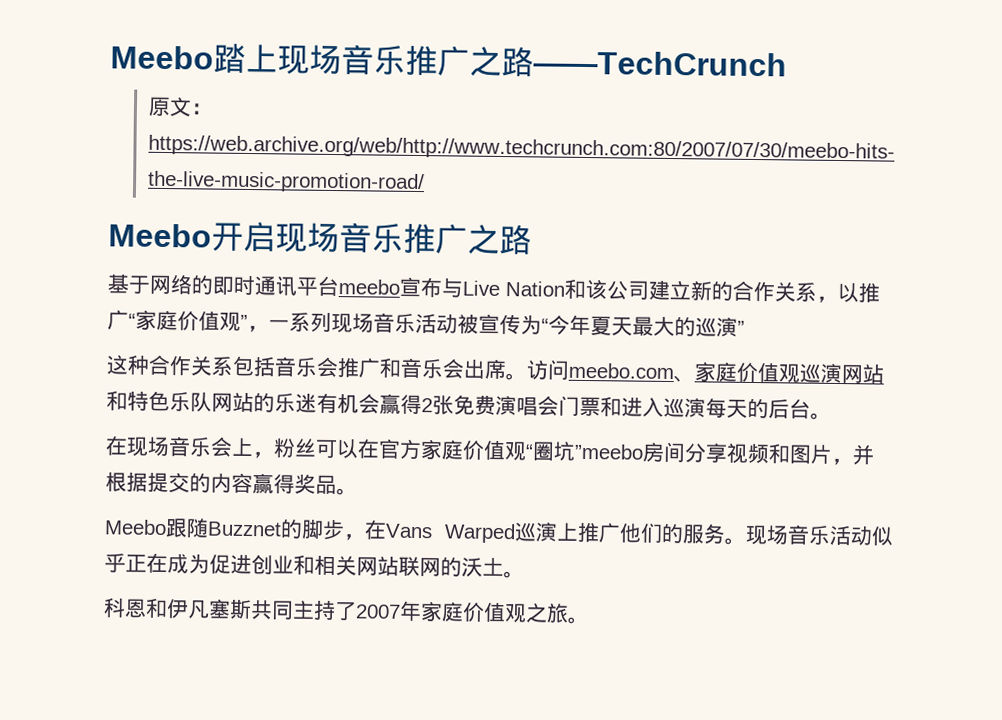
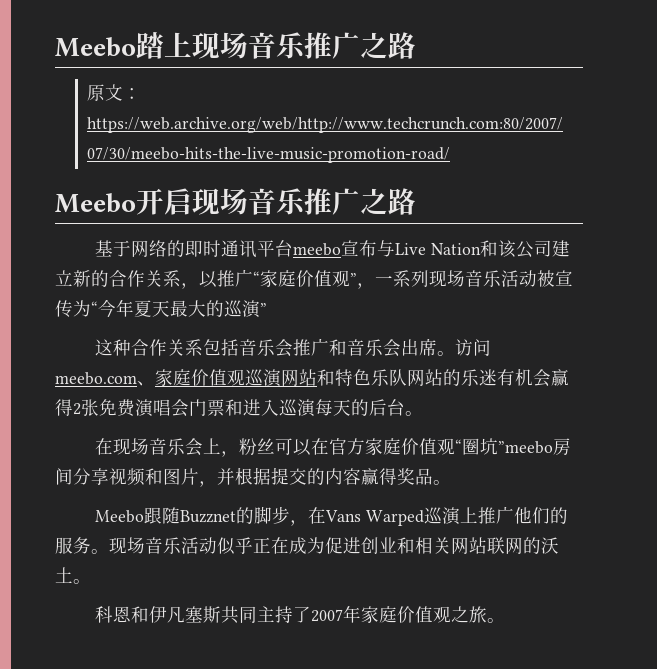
- Meebo踏上现场音乐推广之路——TechCrunch
+ Meebo踏上现场音乐推广之路

